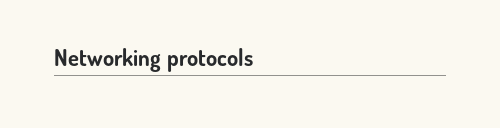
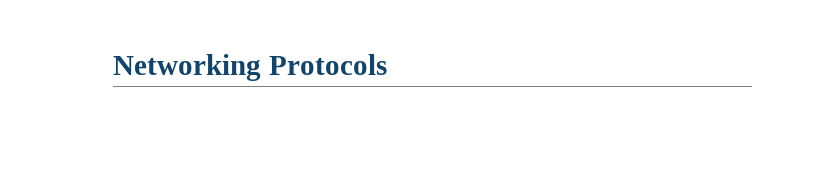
- Networking protocols
+ Networking Protocols

